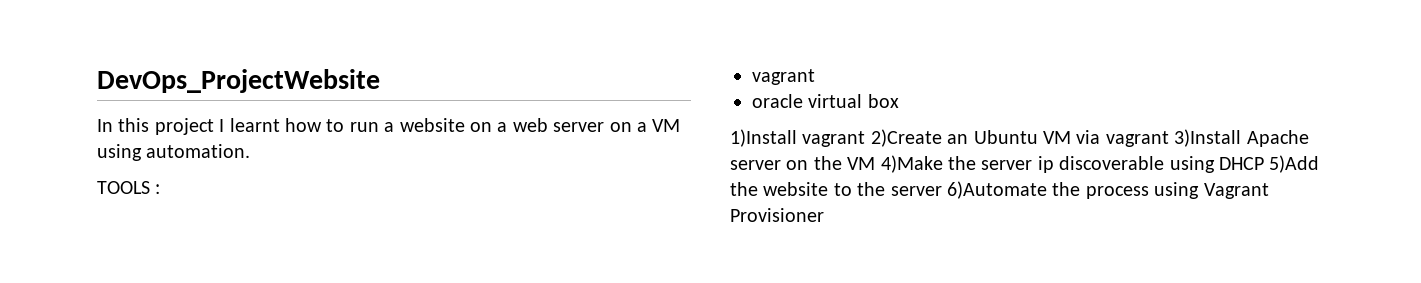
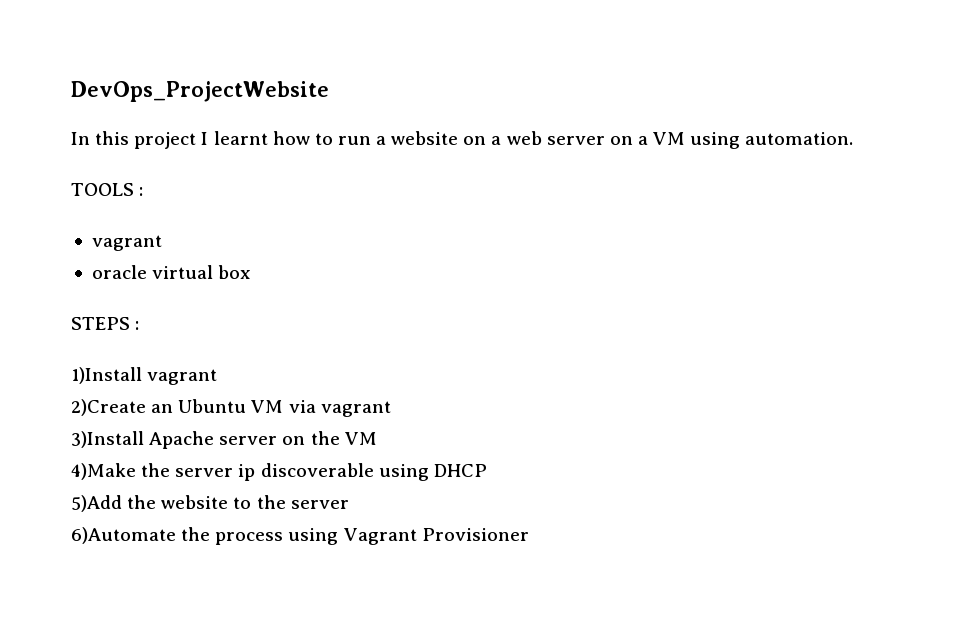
+ STEPS :
- 1)Install vagrant 2)Create an Ubuntu VM via vagrant 3)Install Apache server on the VM 4)Make the server ip discoverable using DHCP 5)Add the website to the server 6)Automate the process using Vagrant Provisioner
+ 1)Install vagrant
+ 2)Create an Ubuntu VM via vagrant
+ 3)Install Apache server on the VM
+ 4)Make the server ip discoverable using DHCP
+ 5)Add the website to the server
+ 6)Automate the process using Vagrant Provisioner

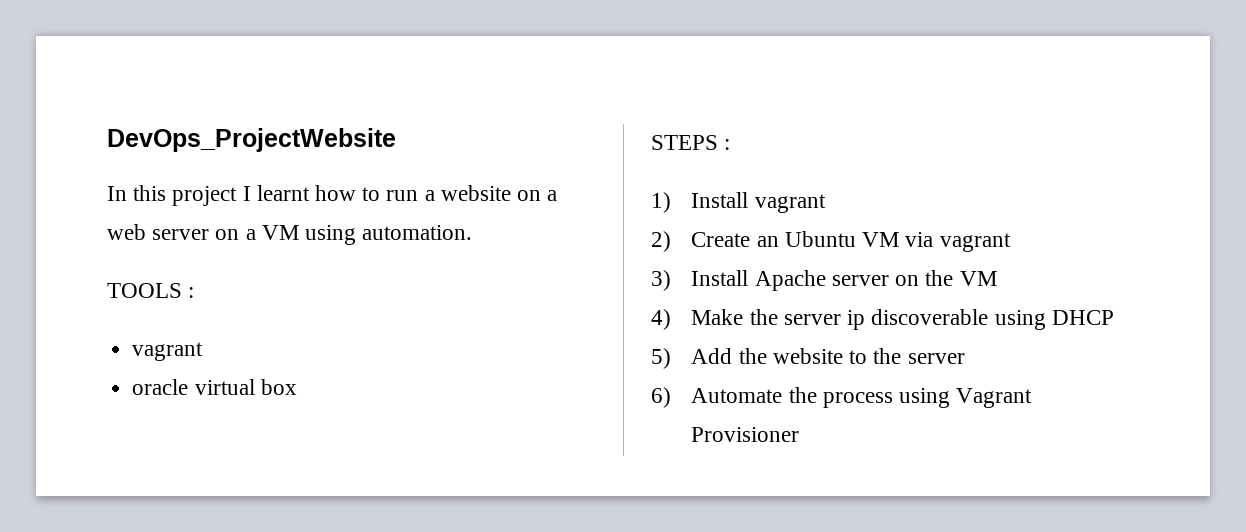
- 1)Install vagrant
- 2)Create an Ubuntu VM via vagrant
+ 1) Install vagrant
+ 2) Create an Ubuntu VM via vagrant
- 3)Install Apache server on the VM
+ 3) Install Apache server on the VM
- 4)Make the server ip discoverable using DHCP
+ 4) Make the server ip discoverable using DHCP
- 5)Add the website to the server
+ 5) Add the website to the server
- 6)Automate the process using Vagrant Provisioner
+ 6) Automate the process using Vagrant Provisioner

